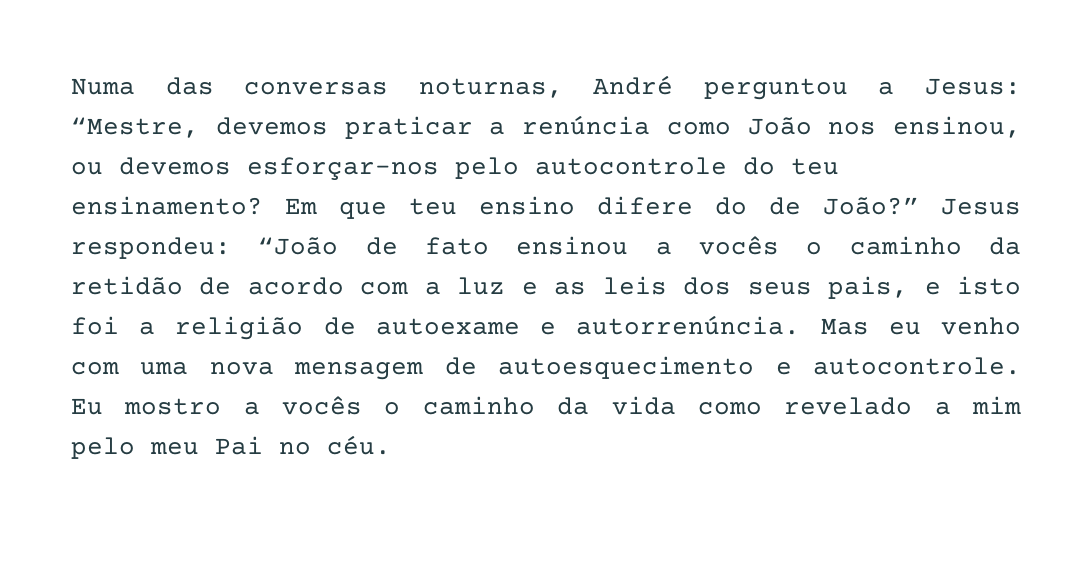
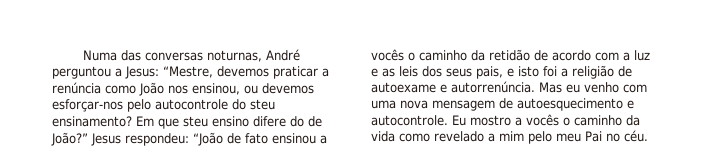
- Numa das conversas noturnas, André perguntou a Jesus: “Mestre, devemos praticar a renúncia como João nos ensinou, ou devemos esforçar-nos pelo autocontrole do teu ensinamento?
+ Numa das conversas noturnas, André perguntou a Jesus: “Mestre, devemos praticar a renúncia como João nos ensinou, ou devemos esforçar-nos pelo autocontrole do steu ensinamento?
- Em que teu ensino difere do de João?”
+ Em que steu ensino difere do de João?”

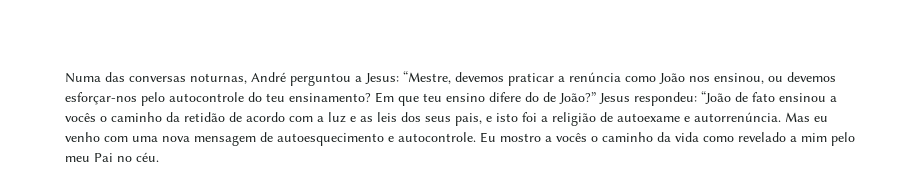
- Numa das conversas noturnas, André perguntou a Jesus: “Mestre, devemos praticar a renúncia como João nos ensinou, ou devemos esforçar-nos pelo autocontrole do steu ensinamento?
+ Numa das conversas noturnas, André perguntou a Jesus: “Mestre, devemos praticar a renúncia como João nos ensinou, ou devemos esforçar-nos pelo autocontrole do teu ensinamento?
- Em que steu ensino difere do de João?”
+ Em que teu ensino difere do de João?”

